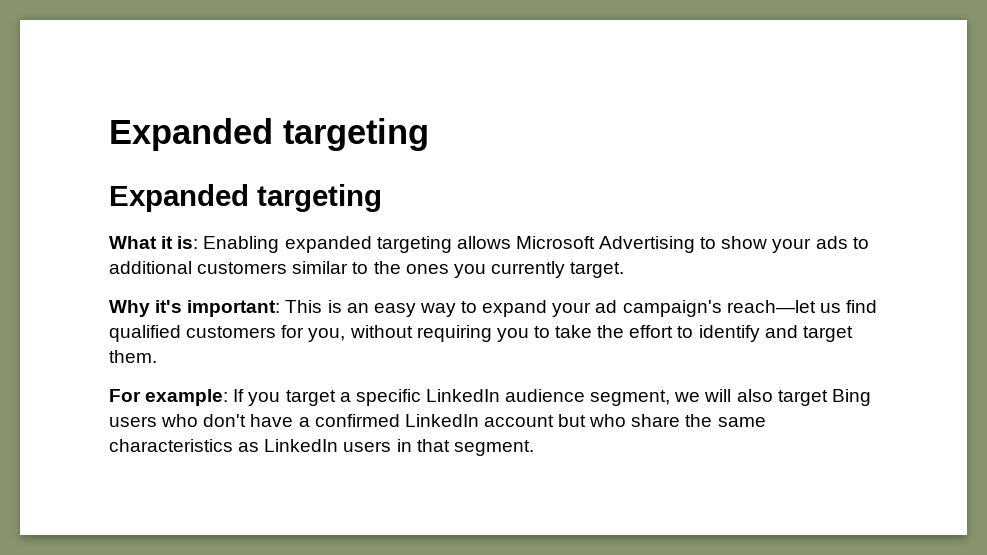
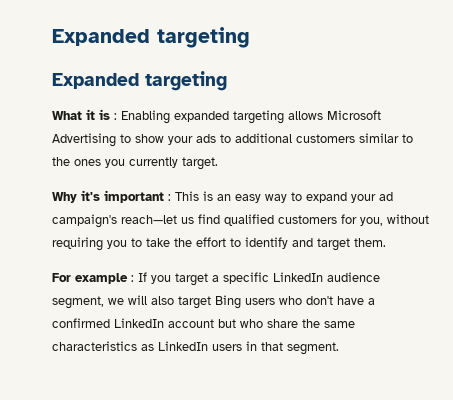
- What it is: Enabling expanded targeting allows Microsoft Advertising to show your ads to additional customers similar to the ones you currently target.
+ What it is : Enabling expanded targeting allows Microsoft Advertising to show your ads to additional customers similar to the ones you currently target.
- Why it's important: This is an easy way to expand your ad campaign's reach—let us find qualified customers for you, without requiring you to take the effort to identify and target them.
+ Why it's important : This is an easy way to expand your ad campaign's reach—let us find qualified customers for you, without requiring you to take the effort to identify and target them.
- For example: If you target a specific LinkedIn audience segment, we will also target Bing users who don't have a confirmed LinkedIn account but who share the same characteristics as LinkedIn users in that segment.
+ For example : If you target a specific LinkedIn audience segment, we will also target Bing users who don't have a confirmed LinkedIn account but who share the same characteristics as LinkedIn users in that segment.

